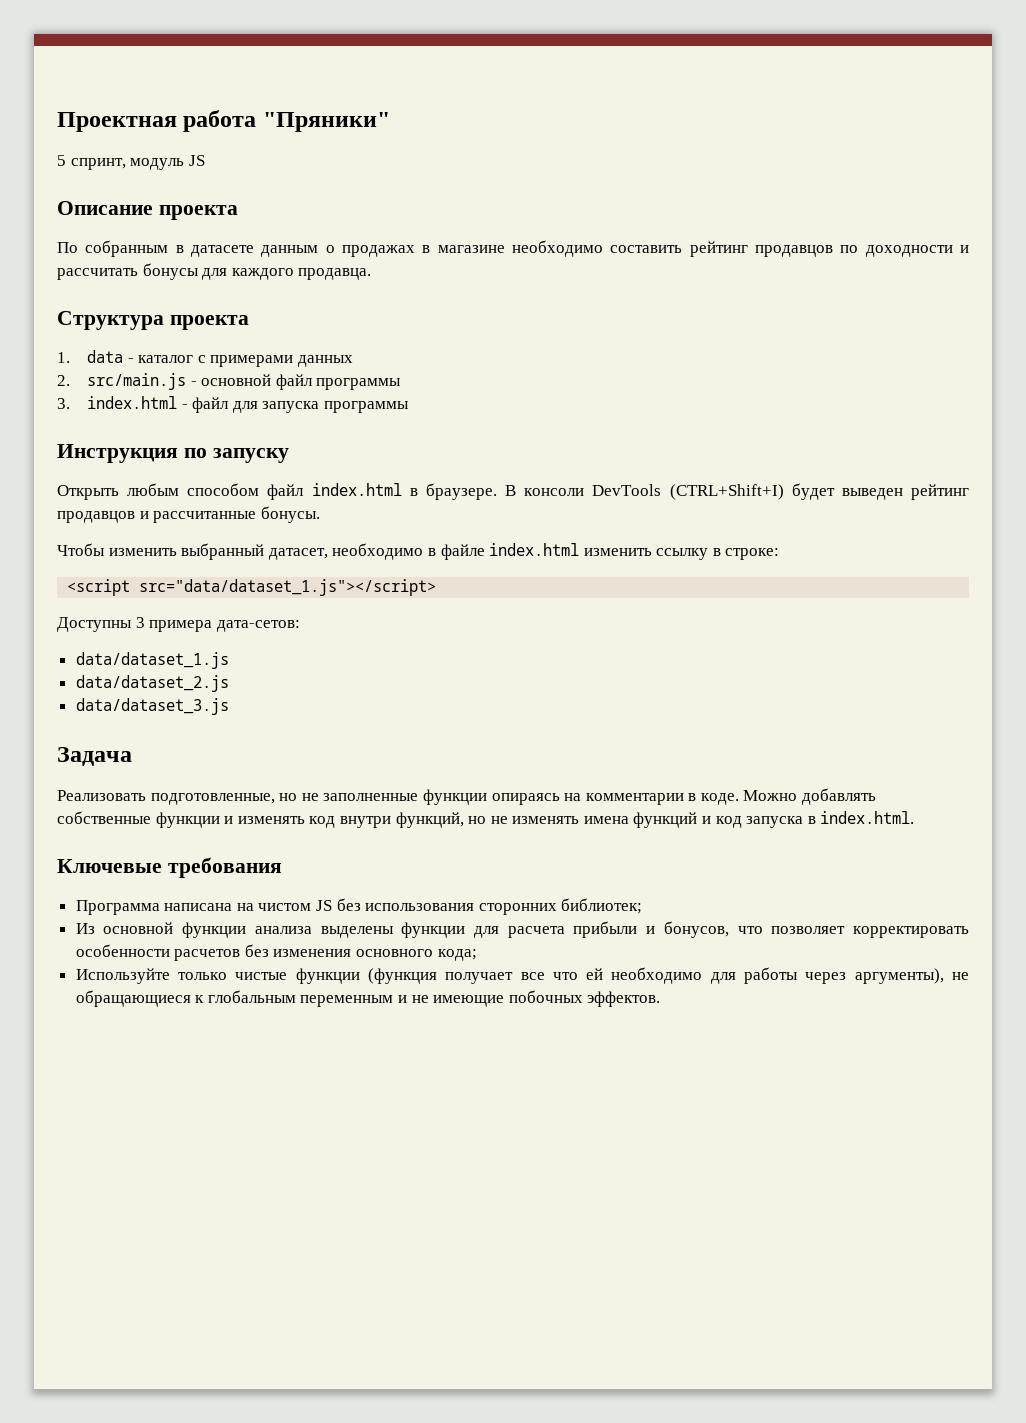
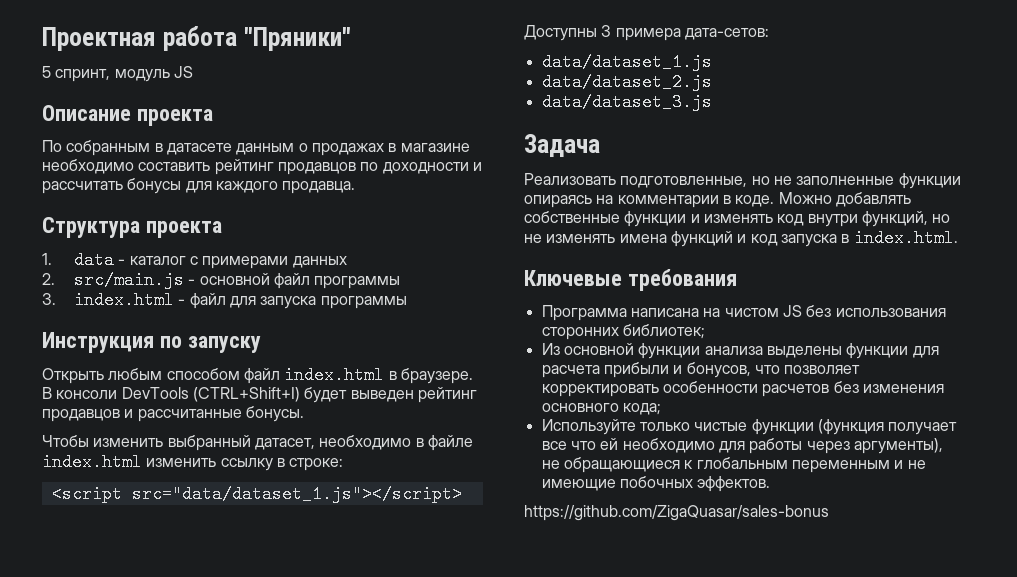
+ https://github.com/ZigaQuasar/sales-bonus

